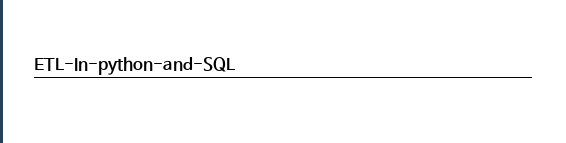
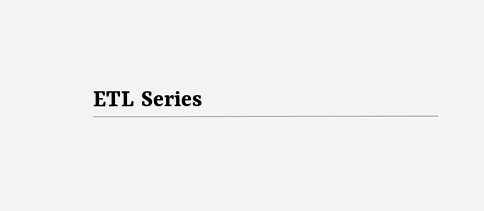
- ETL-In-python-and-SQL
+ ETL Series

